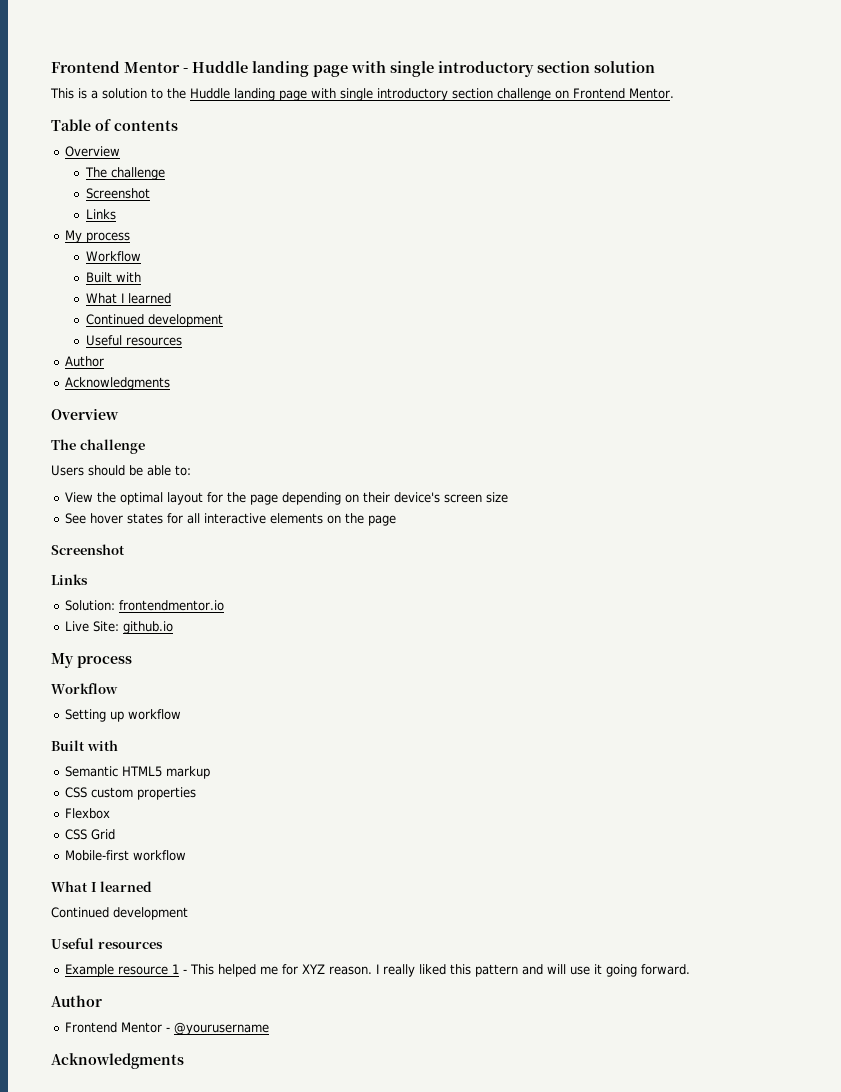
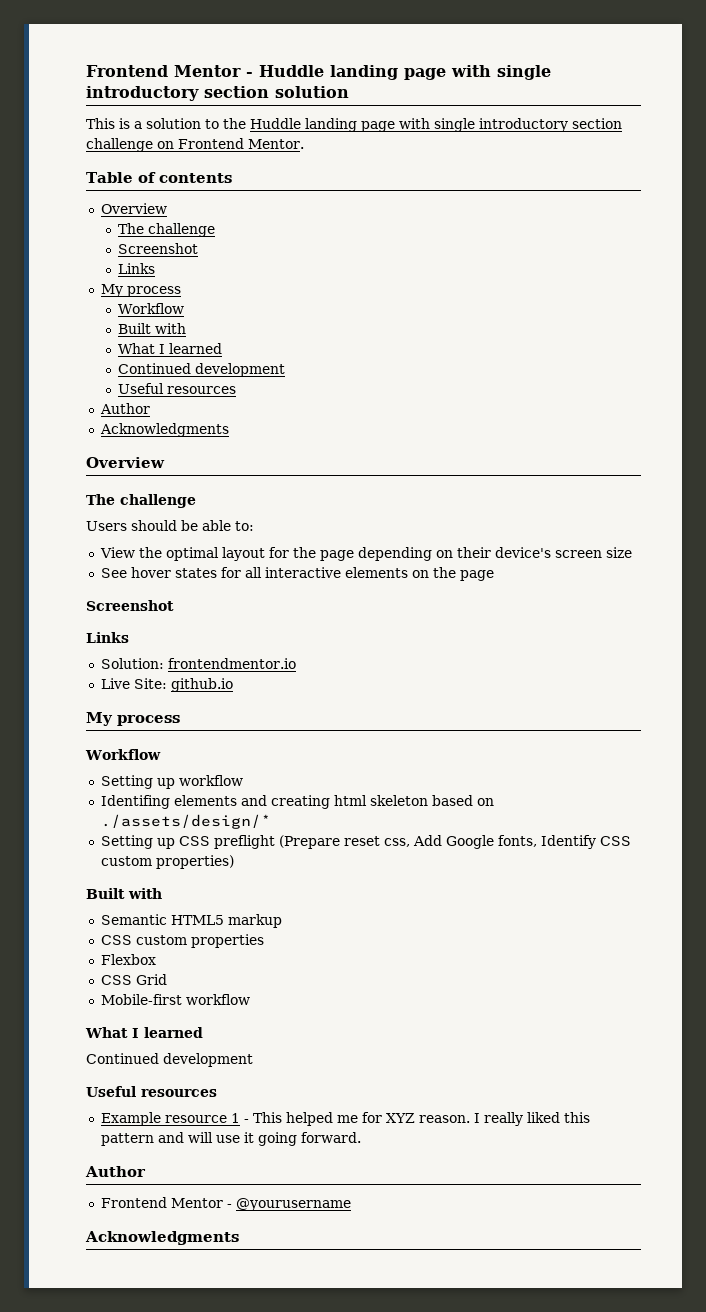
+ Identifing elements and creating html skeleton based on ./assets/design/*
+ Setting up CSS preflight (Prepare reset css, Add Google fonts, Identify CSS custom properties)

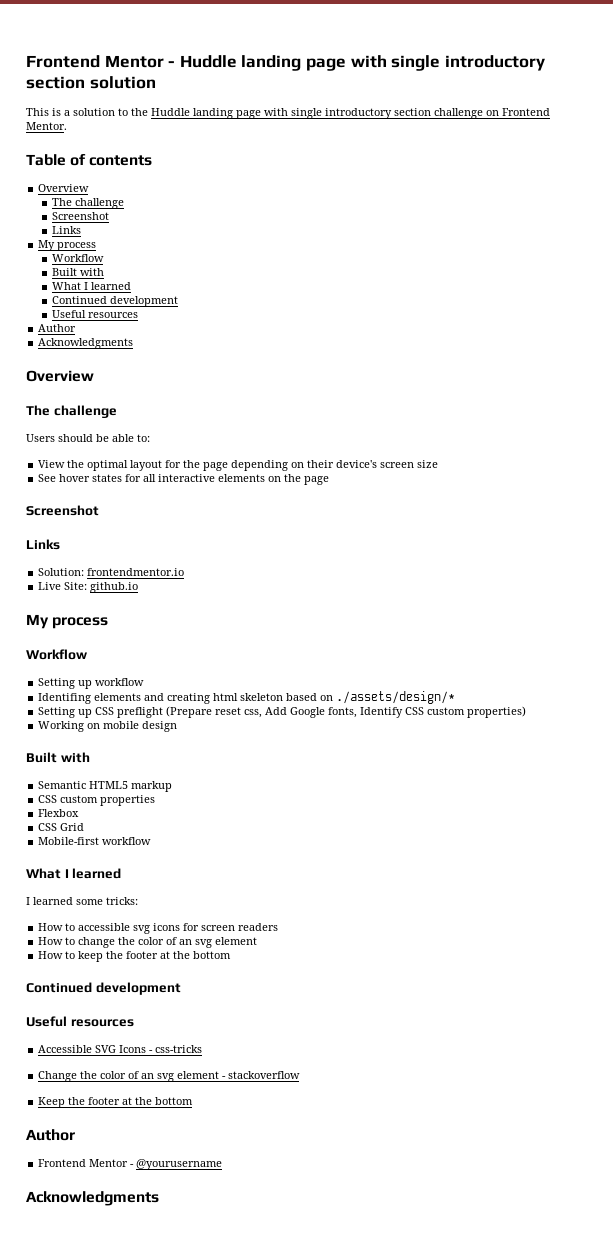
+ Working on mobile design
  Mobile-first workflow
  What I learned
+ I learned some tricks:
+ How to accessible svg icons for screen readers
+ How to change the color of an svg element
+ How to keep the footer at the bottom
  Continued development
  Useful resources
- Example resource 1 - This helped me for XYZ reason. I really liked this pattern and will use it going forward.
+ Accessible SVG Icons - css-tricks
+ Change the color of an svg element - stackoverflow
+ Keep the footer at the bottom

